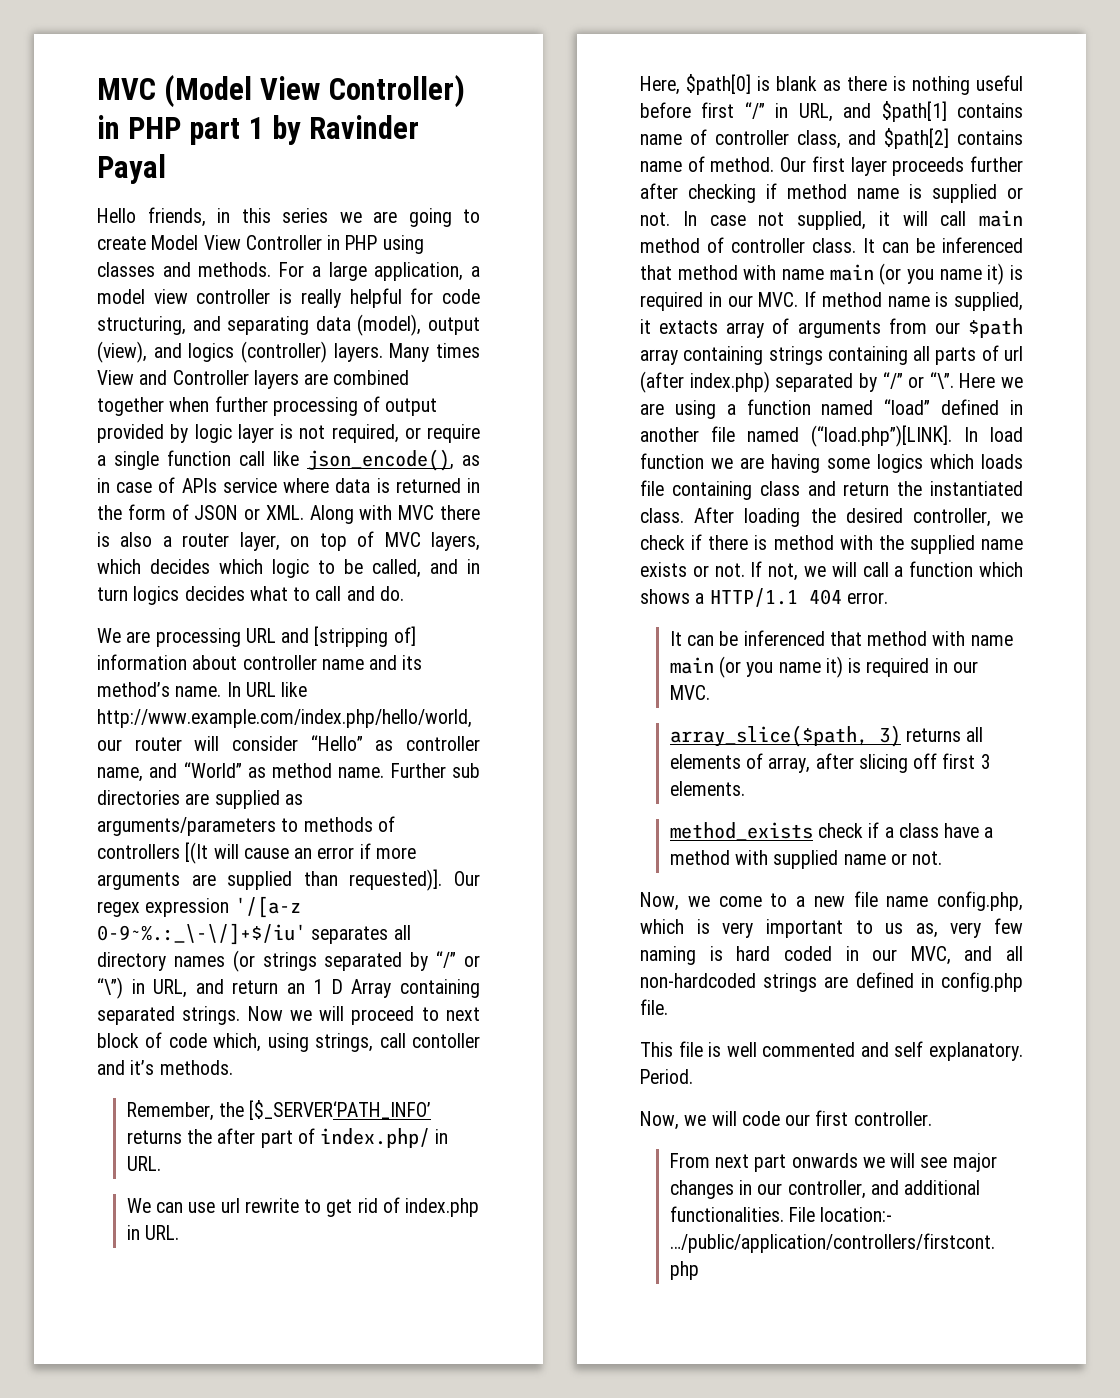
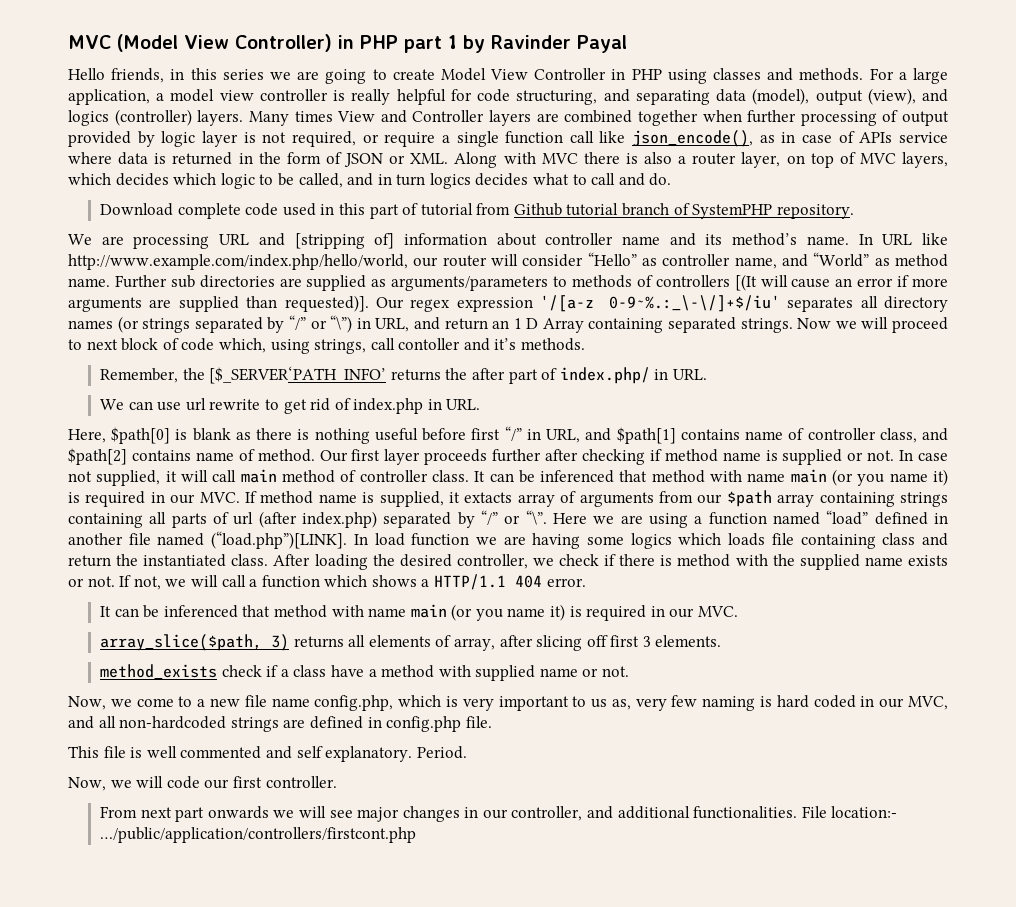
+ Download complete code used in this part of tutorial from Github tutorial branch of SystemPHP repository.

